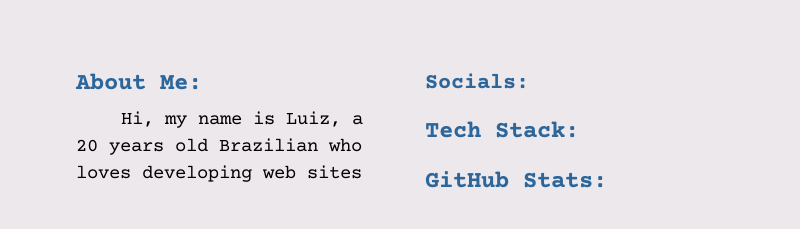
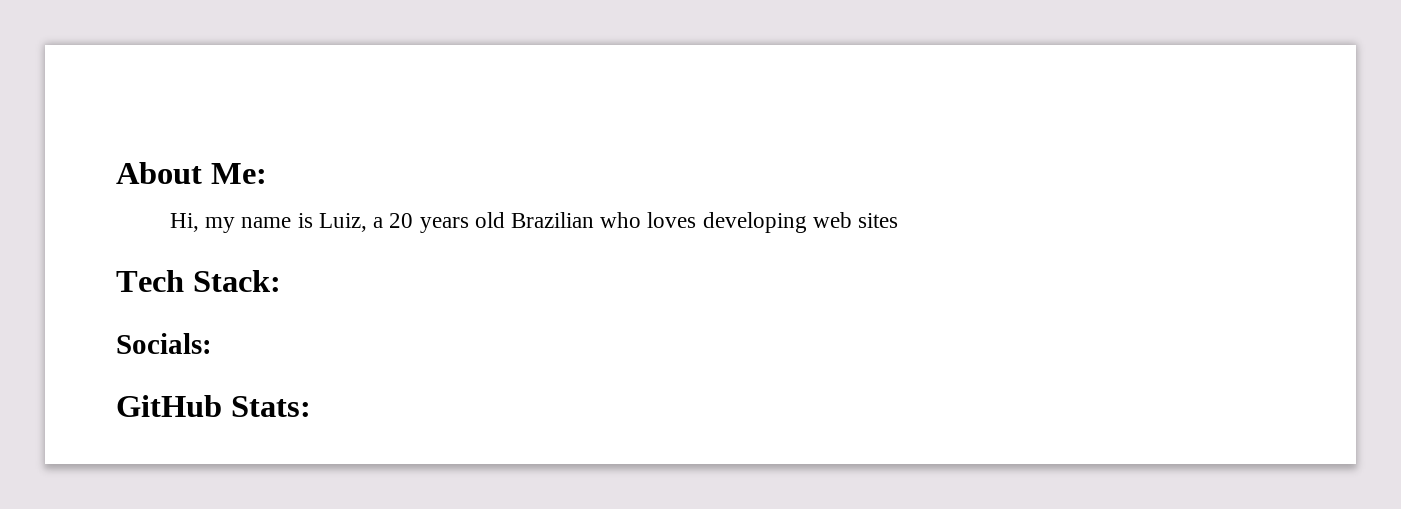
- Socials:
+ Socials:

